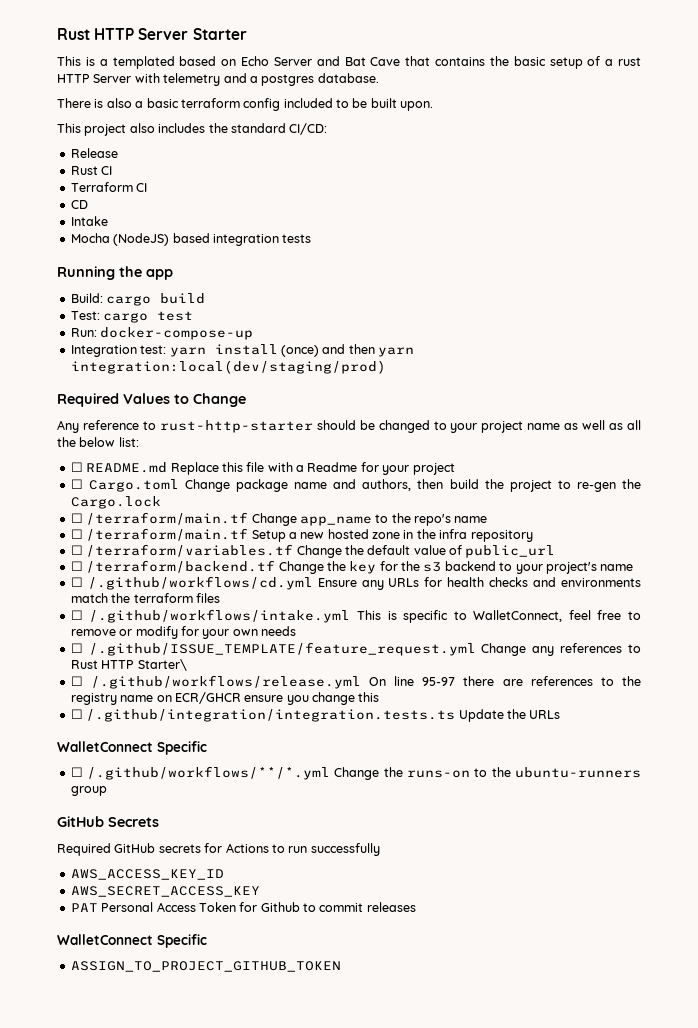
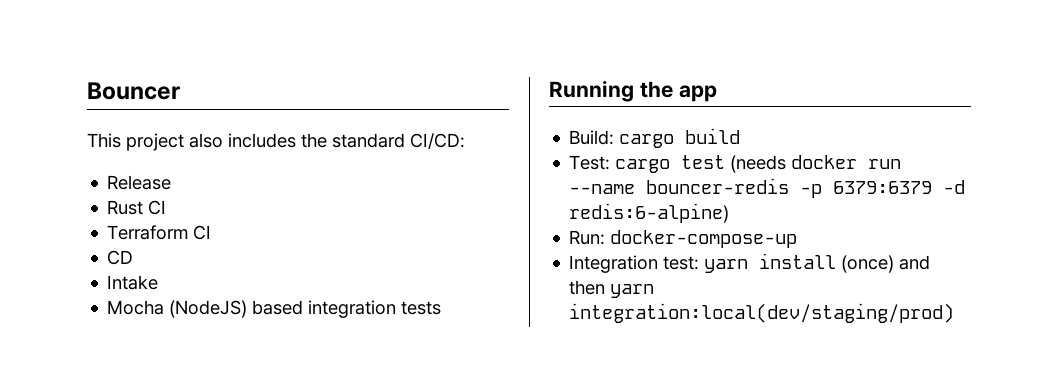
- Rust HTTP Server Starter
- This is a templated based on Echo Server and Bat Cave that contains the basic setup of a rust HTTP Server with telemetry and a postgres database.
- There is also a basic terraform config included to be built upon.
+ Bouncer
- Test: cargo test
+ Test: cargo test (needs docker run --name bouncer-redis -p 6379:6379 -d redis:6-alpine)
- Required Values to Change
- Any reference to rust-http-starter should be changed to your project name as well as all the below list:
- ☐ README.md Replace this file with a Readme for your project
- ☐ Cargo.toml Change package name and authors, then build the project to re-gen the Cargo.lock
- ☐ /terraform/main.tf Change app_name to the repo's name
- ☐ /terraform/main.tf Setup a new hosted zone in the infra repository
- ☐ /terraform/variables.tf Change the default value of public_url
- ☐ /terraform/backend.tf Change the key for the s3 backend to your project's name
- ☐ /.github/workflows/cd.yml Ensure any URLs for health checks and environments match the terraform files
- ☐ /.github/workflows/intake.yml This is specific to WalletConnect, feel free to remove or modify for your own needs
- ☐ /.github/ISSUE_TEMPLATE/feature_request.yml Change any references to Rust HTTP Starter\
- ☐ /.github/workflows/release.yml On line 95-97 there are references to the registry name on ECR/GHCR ensure you change this
- ☐ /.github/integration/integration.tests.ts Update the URLs
- WalletConnect Specific
- ☐ /.github/workflows/**/*.yml Change the runs-on to the ubuntu-runners group
- GitHub Secrets
- Required GitHub secrets for Actions to run successfully
- AWS_ACCESS_KEY_ID
- AWS_SECRET_ACCESS_KEY
- PAT Personal Access Token for Github to commit releases
- WalletConnect Specific
- ASSIGN_TO_PROJECT_GITHUB_TOKEN

